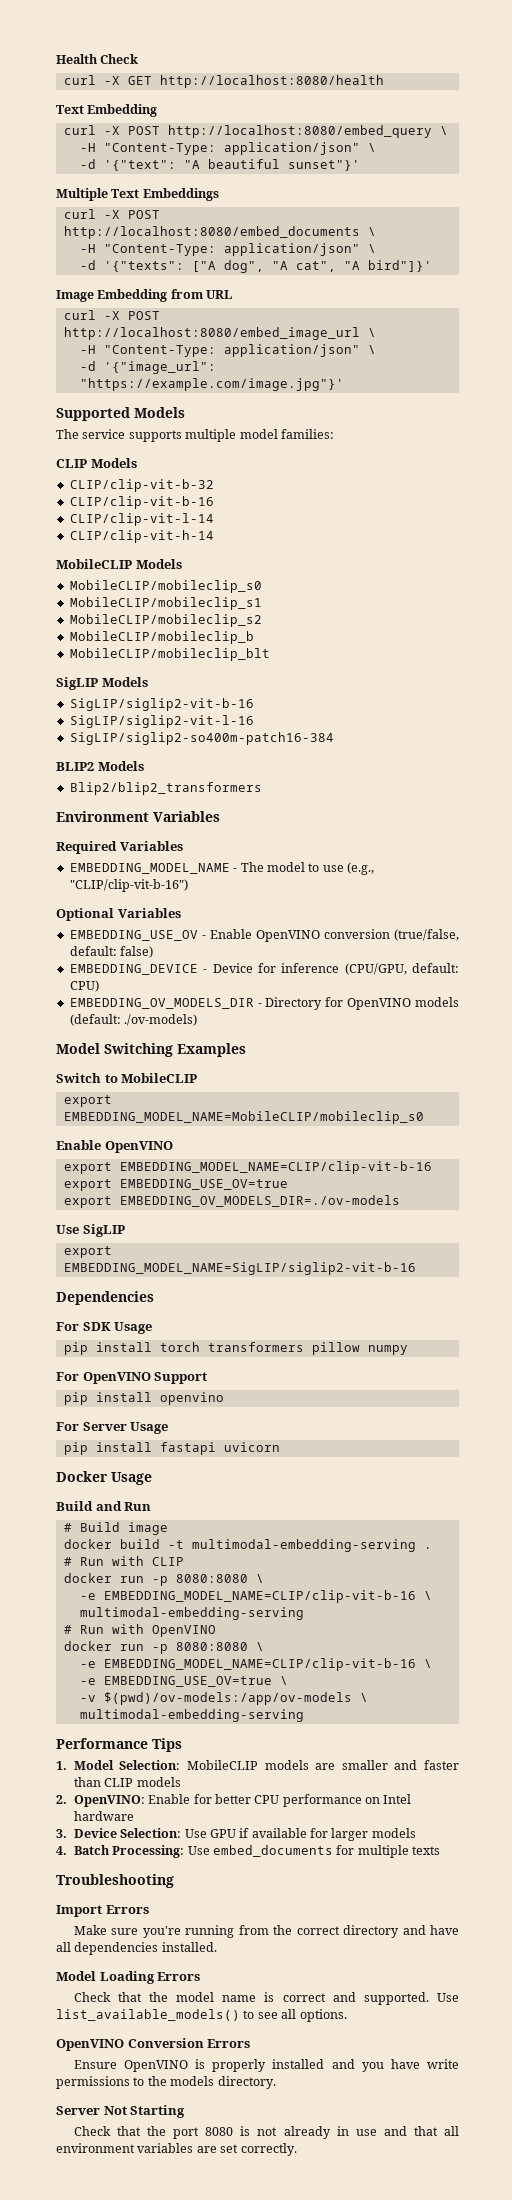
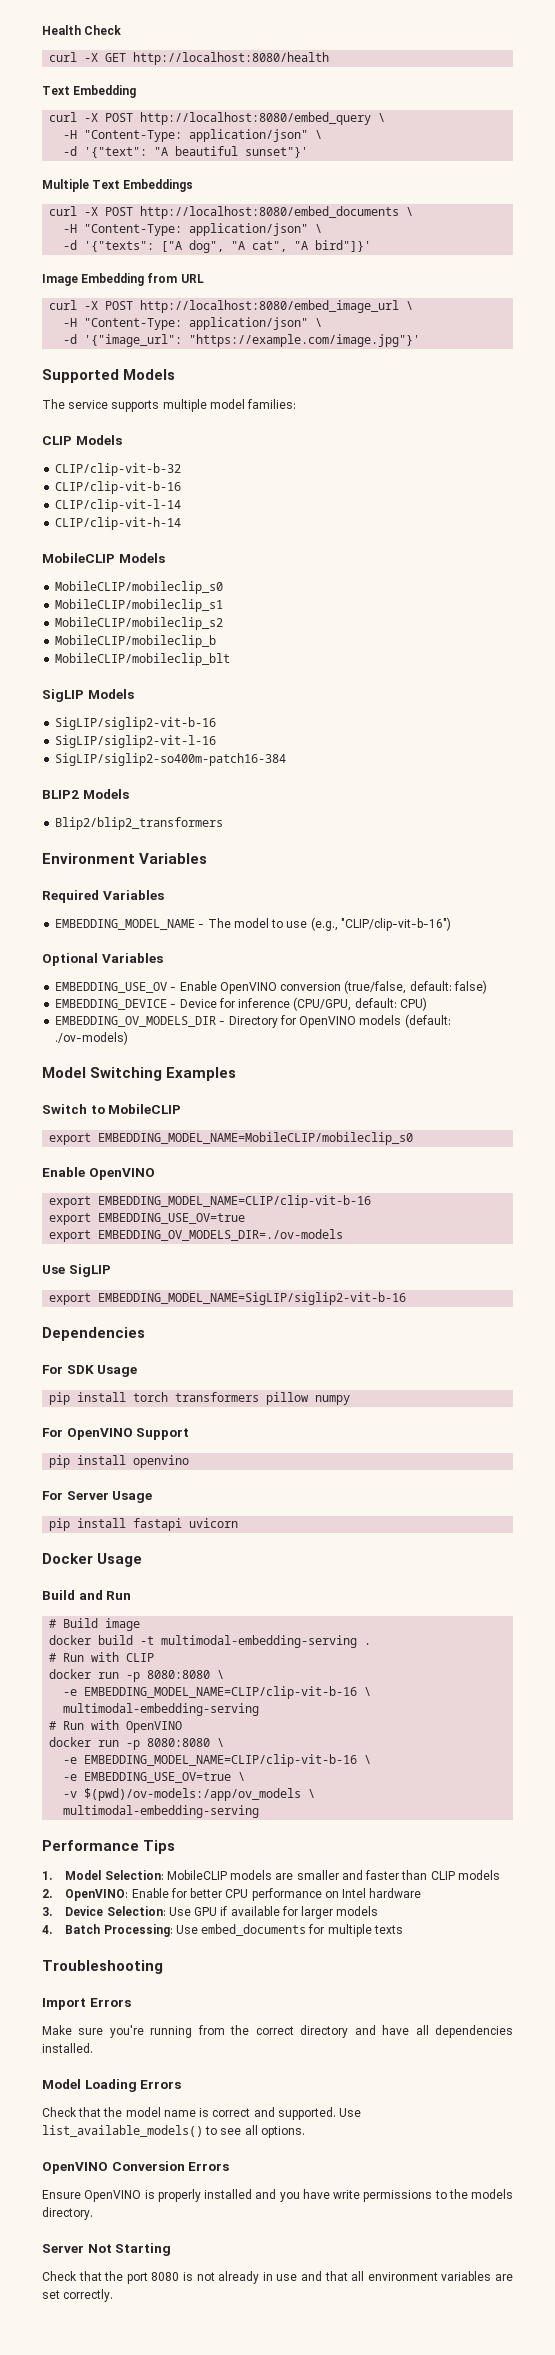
- -v $(pwd)/ov-models:/app/ov-models \
+ -v $(pwd)/ov-models:/app/ov_models \

